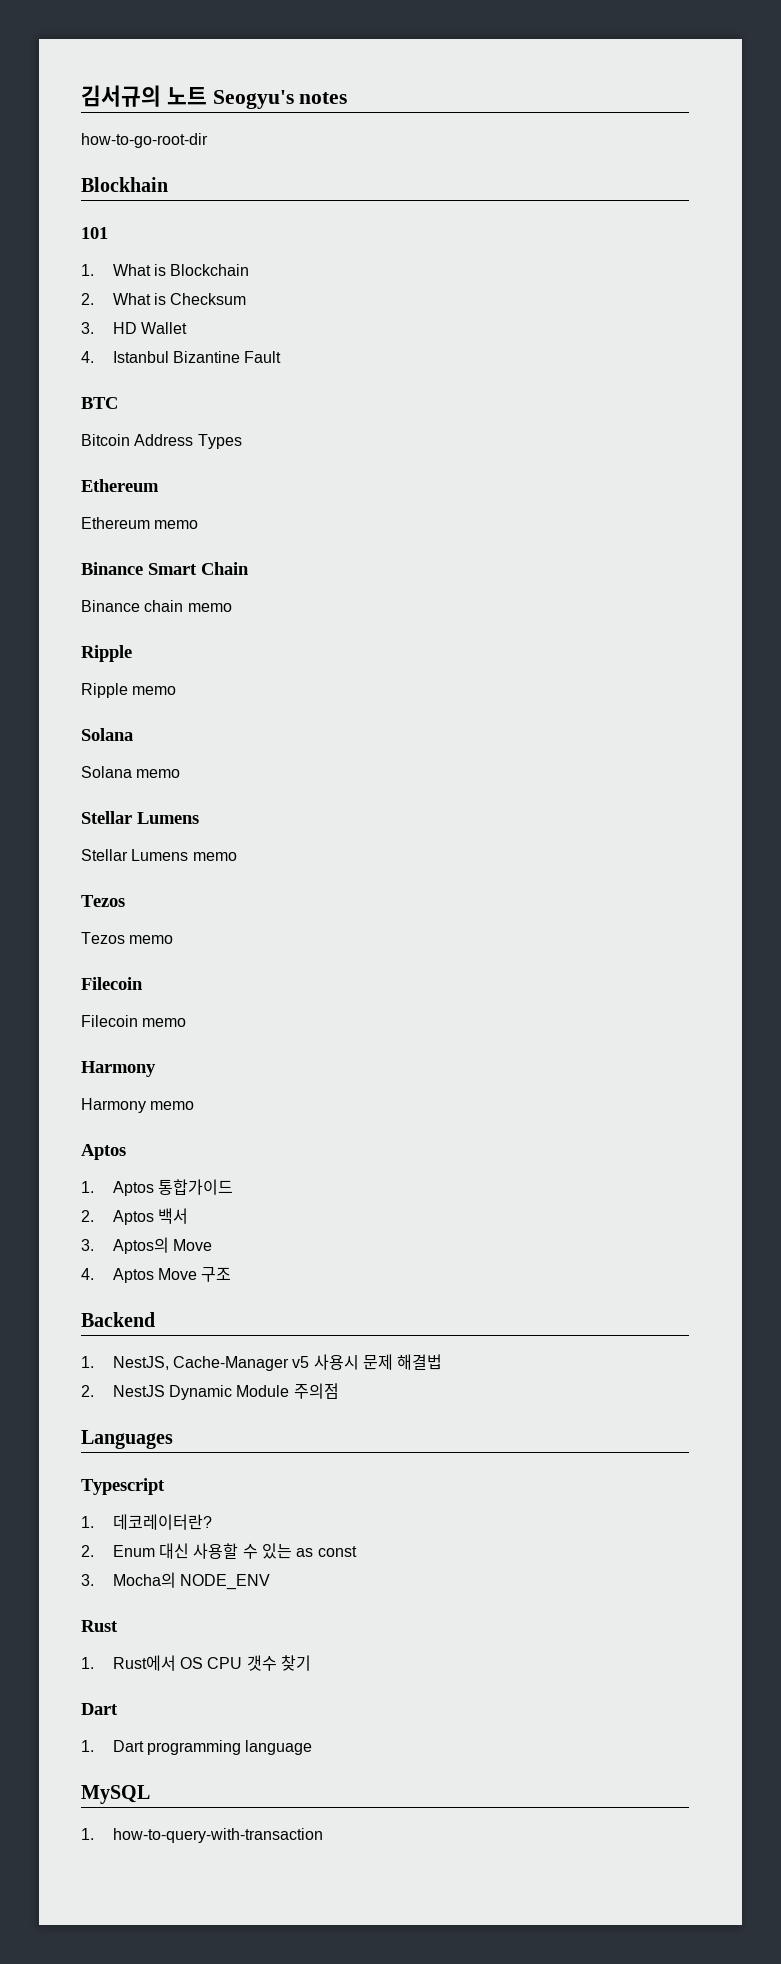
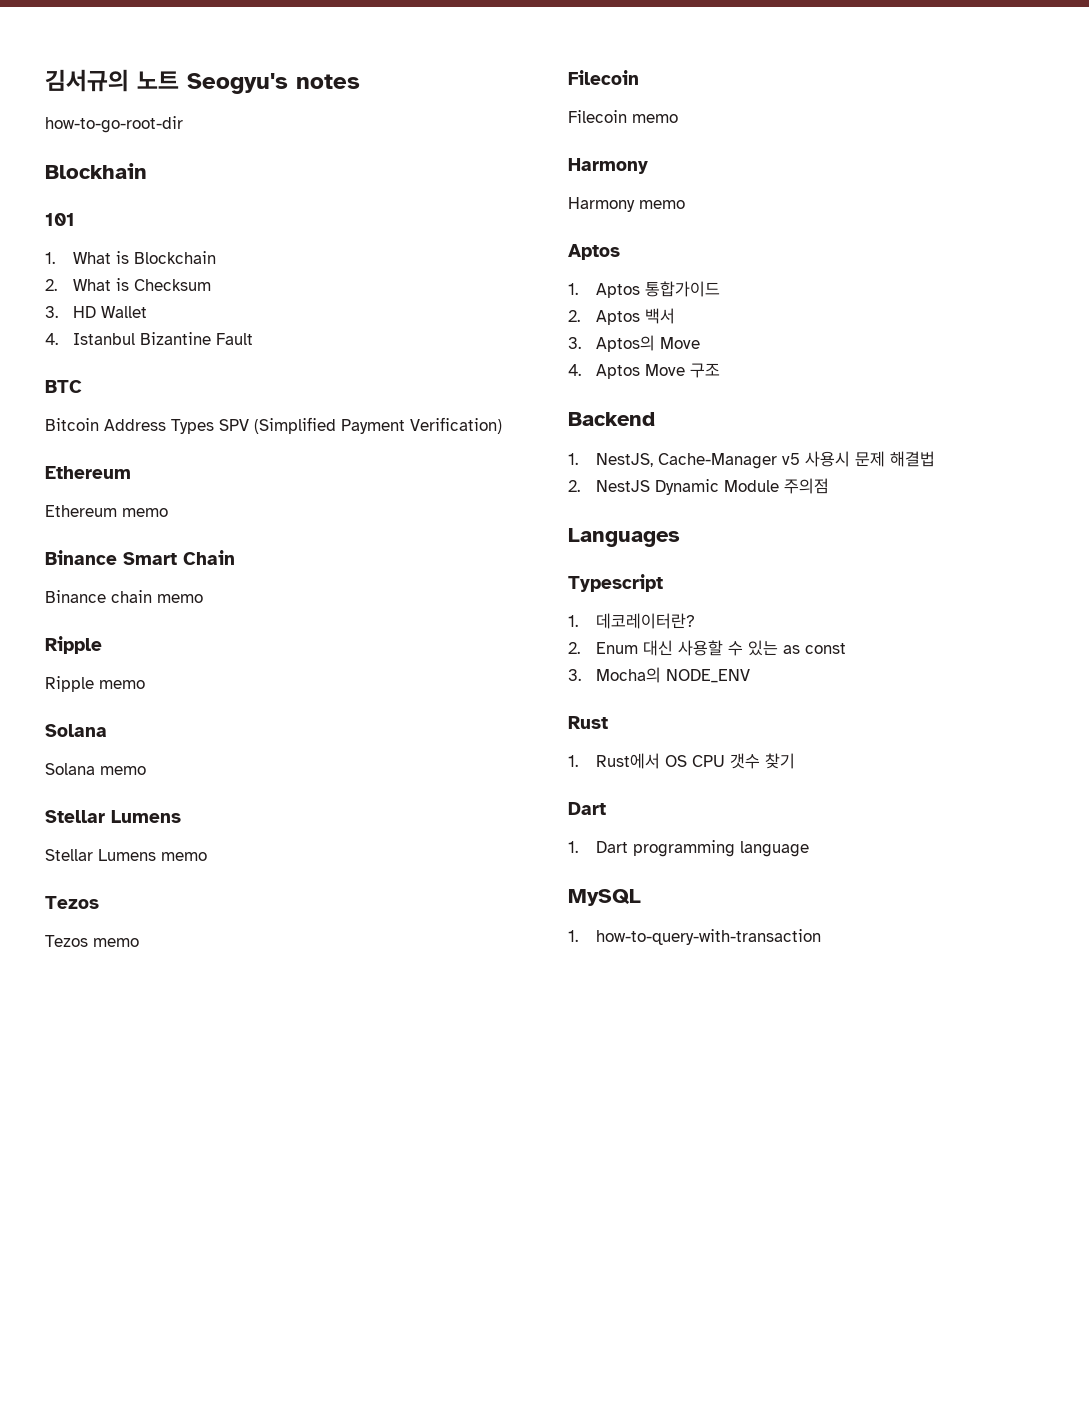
- Bitcoin Address Types
+ Bitcoin Address Types SPV (Simplified Payment Verification)

